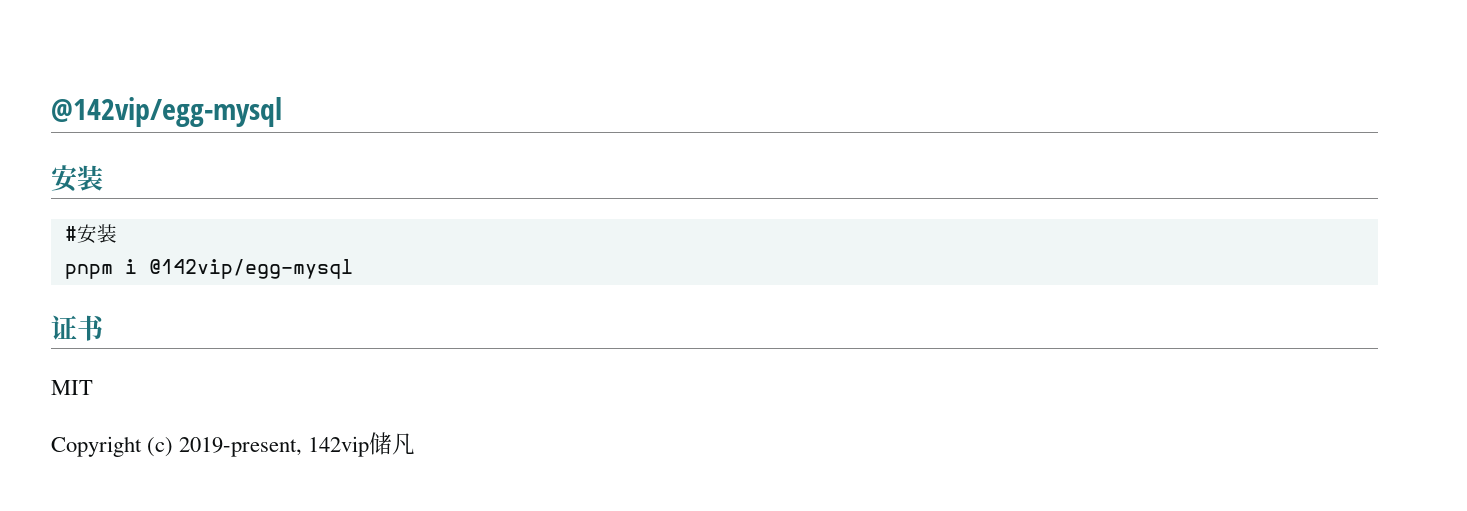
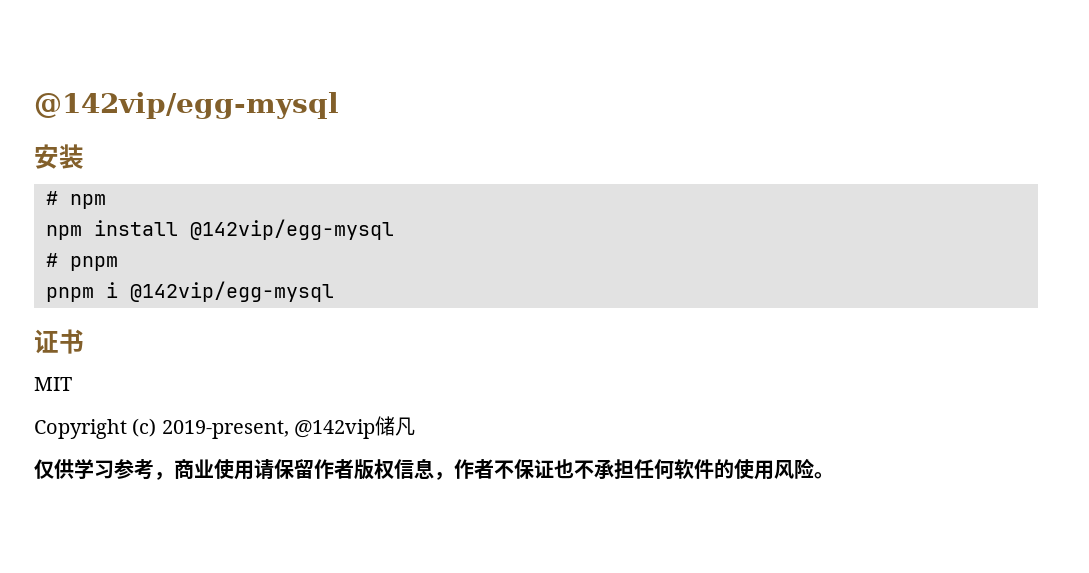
- #安装
+ # npm
+ npm install @142vip/egg-mysql
+ # pnpm
- Copyright (c) 2019-present, 142vip储凡
+ Copyright (c) 2019-present, @142vip储凡
+ 仅供学习参考，商业使用请保留作者版权信息，作者不保证也不承担任何软件的使用风险。

